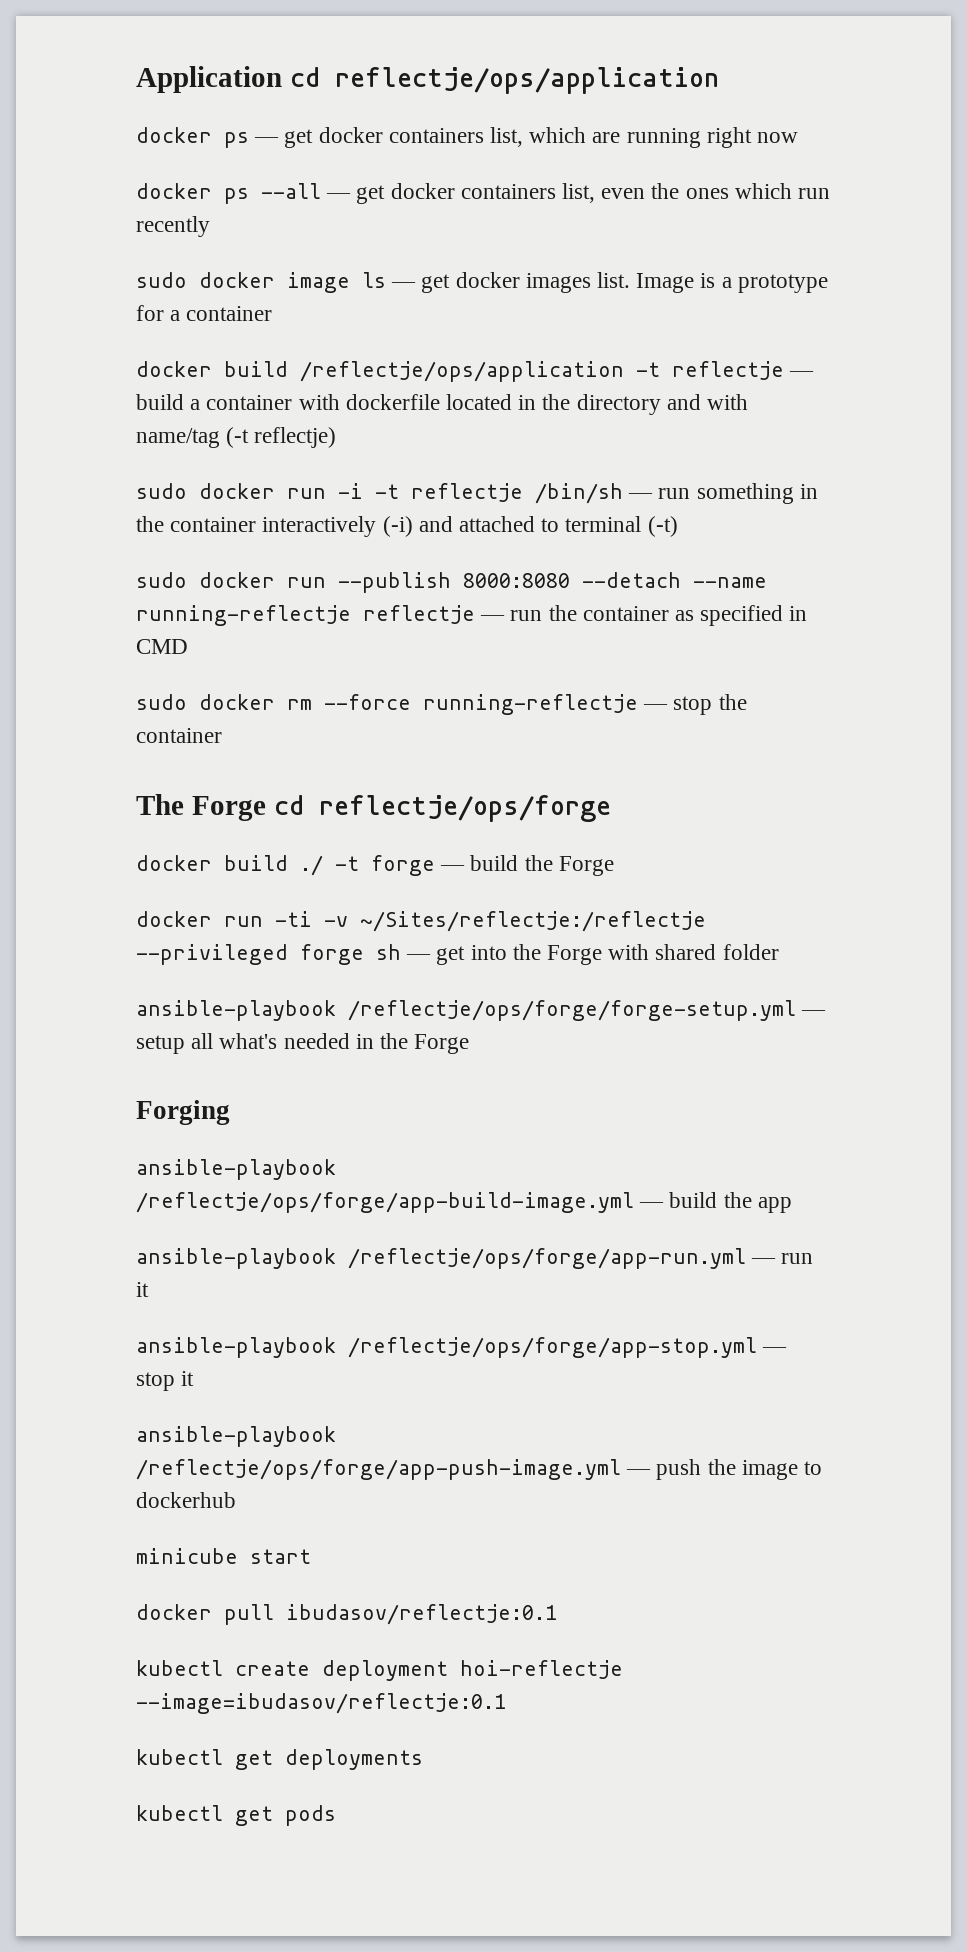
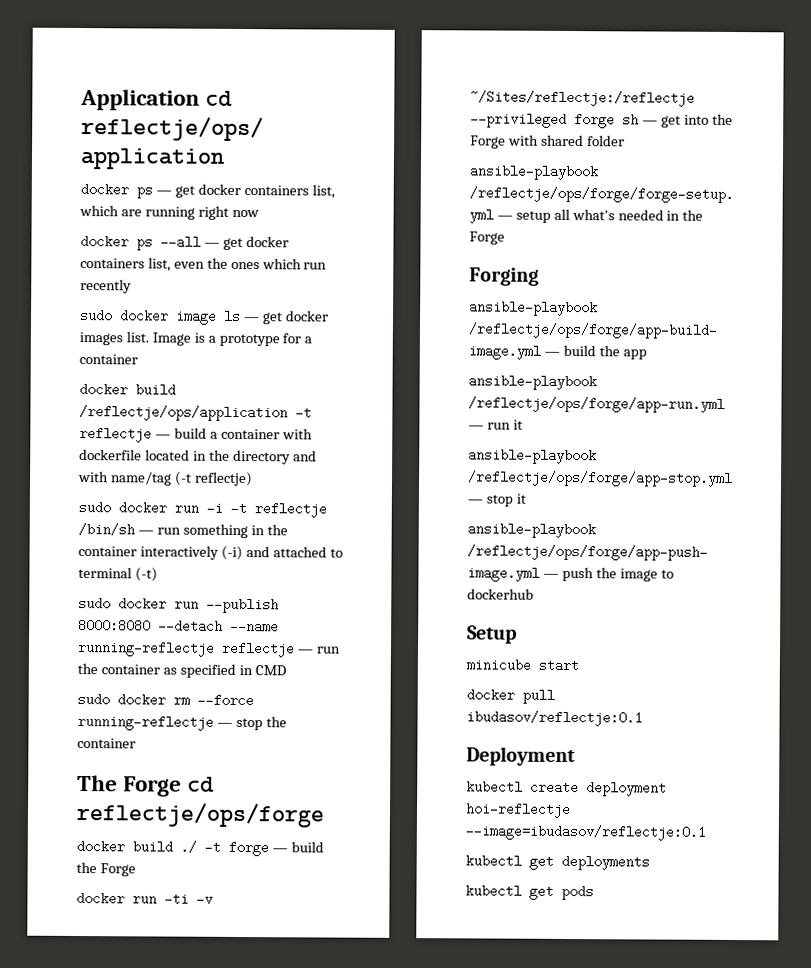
+ Setup
+ Deployment

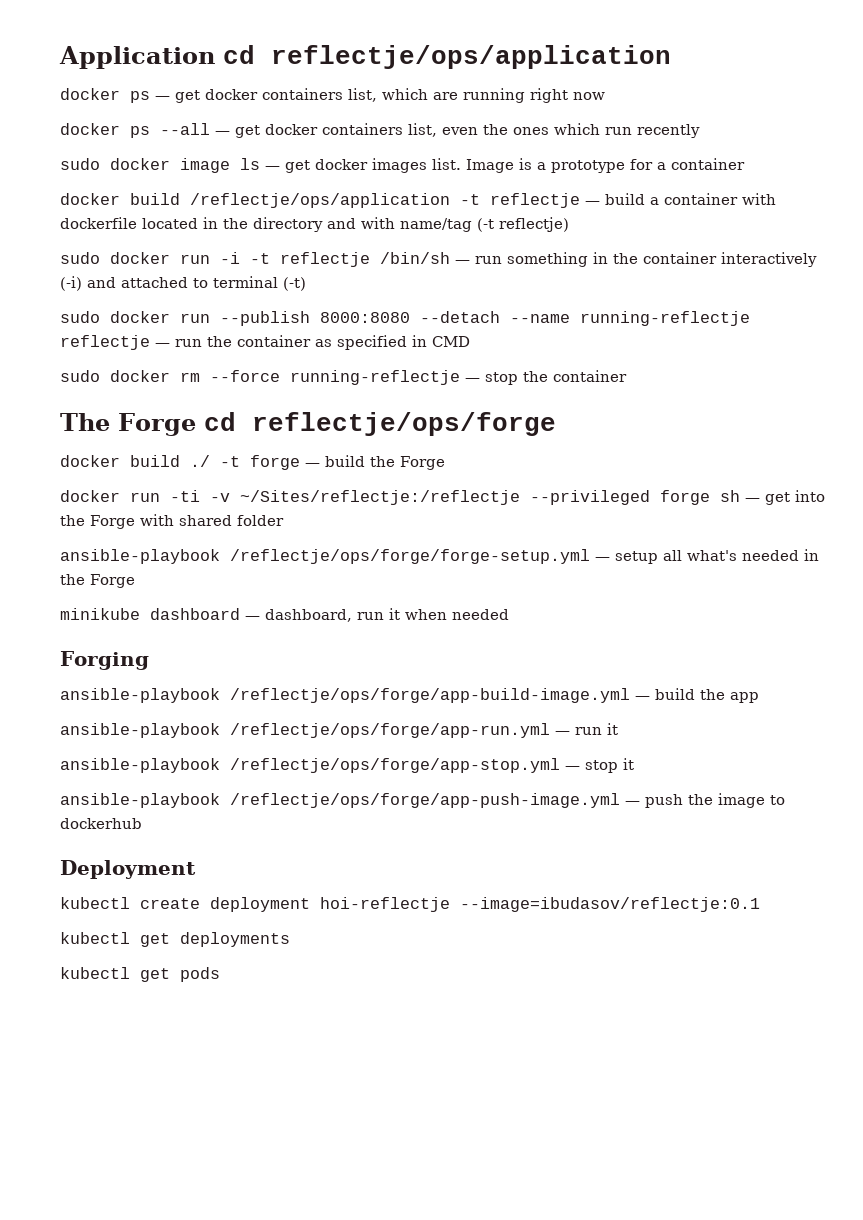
+ minikube dashboard — dashboard, run it when needed
- Setup
- minicube start
- docker pull ibudasov/reflectje:0.1

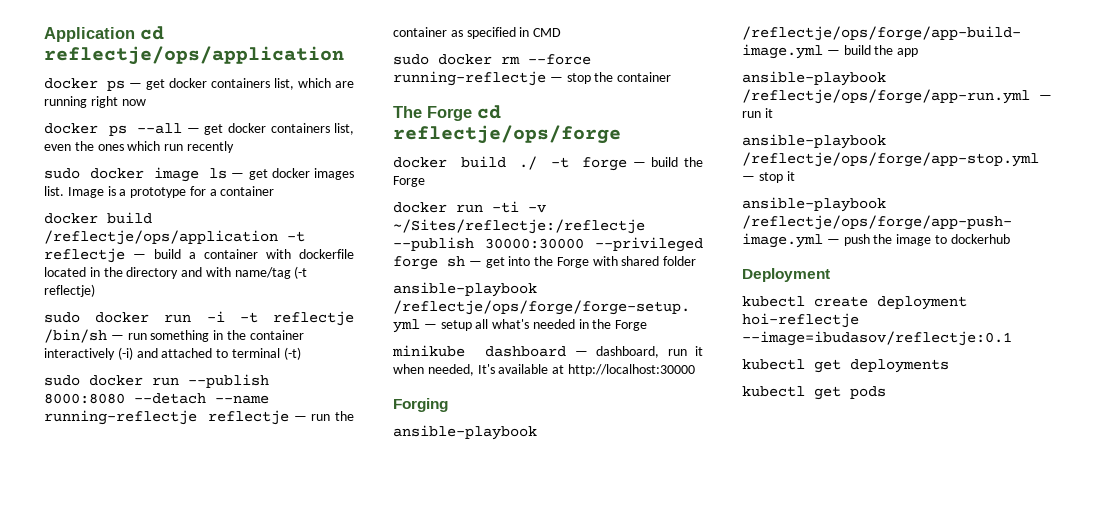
- docker run -ti -v ~/Sites/reflectje:/reflectje --privileged forge sh — get into the Forge with shared folder
+ docker run -ti -v ~/Sites/reflectje:/reflectje --publish 30000:30000 --privileged forge sh — get into the Forge with shared folder
- minikube dashboard — dashboard, run it when needed
+ minikube dashboard — dashboard, run it when needed, It's available at http://localhost:30000

